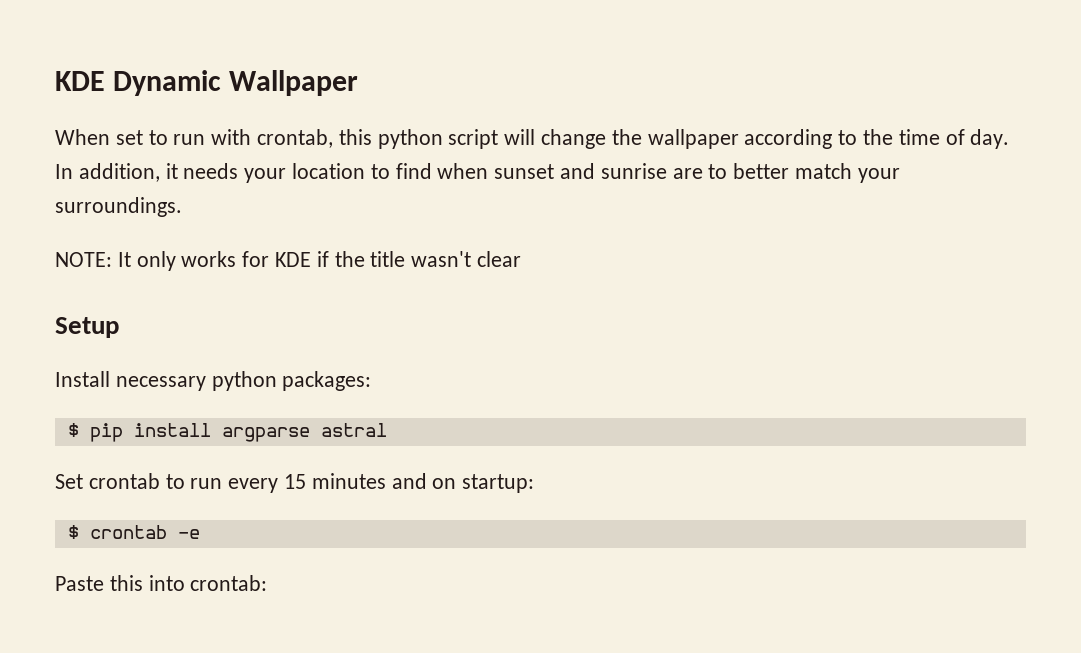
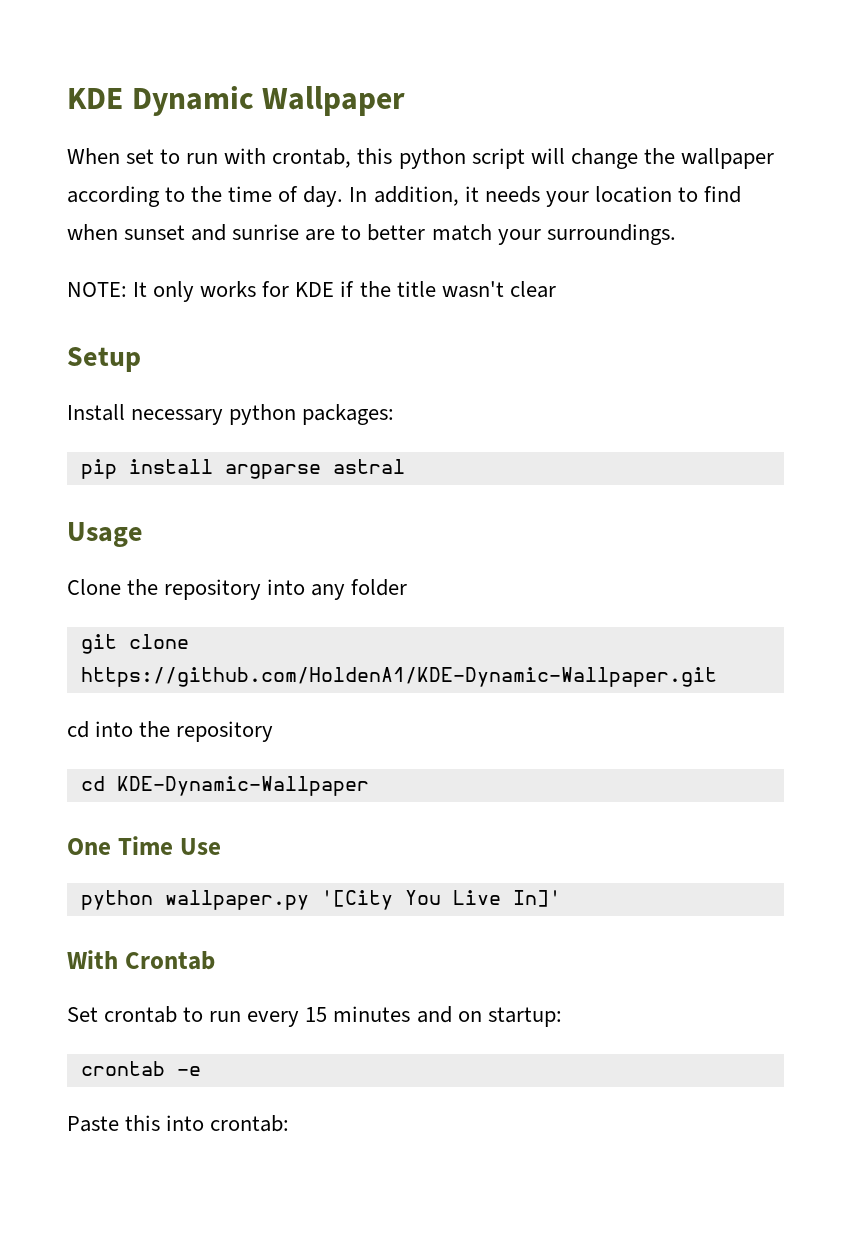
- $ pip install argparse astral
+ pip install argparse astral
+ Usage
+ Clone the repository into any folder
+ git clone https://github.com/HoldenA1/KDE-Dynamic-Wallpaper.git
+ cd into the repository
+ cd KDE-Dynamic-Wallpaper
+ One Time Use
+ python wallpaper.py '[City You Live In]'
+ With Crontab
- $ crontab -e
+ crontab -e

